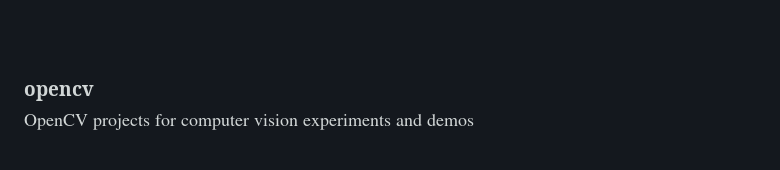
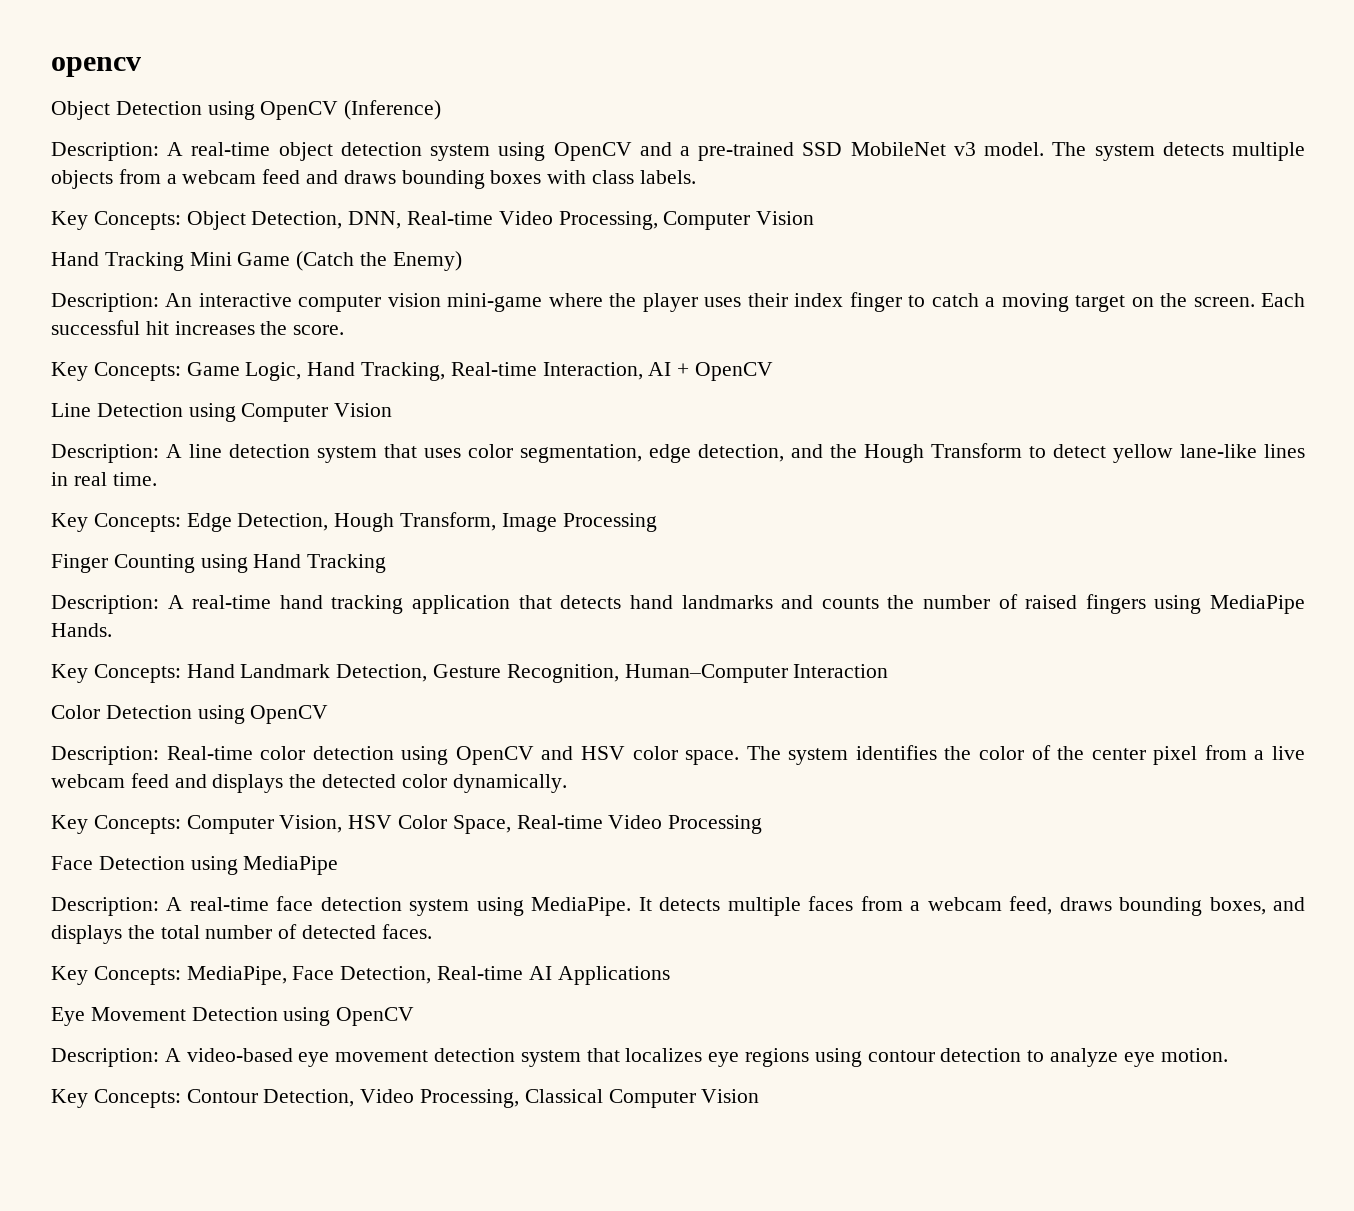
- OpenCV projects for computer vision experiments and demos
+ Object Detection using OpenCV (Inference)
+ Description: A real-time object detection system using OpenCV and a pre-trained SSD MobileNet v3 model. The system detects multiple objects from a webcam feed and draws bounding boxes with class labels.
+ Key Concepts: Object Detection, DNN, Real-time Video Processing, Computer Vision
+ Hand Tracking Mini Game (Catch the Enemy)
+ Description: An interactive computer vision mini-game where the player uses their index finger to catch a moving target on the screen. Each successful hit increases the score.
+ Key Concepts: Game Logic, Hand Tracking, Real-time Interaction, AI + OpenCV
+ Line Detection using Computer Vision
+ Description: A line detection system that uses color segmentation, edge detection, and the Hough Transform to detect yellow lane-like lines in real time.
+ Key Concepts: Edge Detection, Hough Transform, Image Processing
+ Finger Counting using Hand Tracking
+ Description: A real-time hand tracking application that detects hand landmarks and counts the number of raised fingers using MediaPipe Hands.
+ Key Concepts: Hand Landmark Detection, Gesture Recognition, Human–Computer Interaction
+ Color Detection using OpenCV
+ Description: Real-time color detection using OpenCV and HSV color space. The system identifies the color of the center pixel from a live webcam feed and displays the detected color dynamically.
+ Key Concepts: Computer Vision, HSV Color Space, Real-time Video Processing
+ Face Detection using MediaPipe
+ Description: A real-time face detection system using MediaPipe. It detects multiple faces from a webcam feed, draws bounding boxes, and displays the total number of detected faces.
+ Key Concepts: MediaPipe, Face Detection, Real-time AI Applications
+ Eye Movement Detection using OpenCV
+ Description: A video-based eye movement detection system that localizes eye regions using contour detection to analyze eye motion.
+ Key Concepts: Contour Detection, Video Processing, Classical Computer Vision

